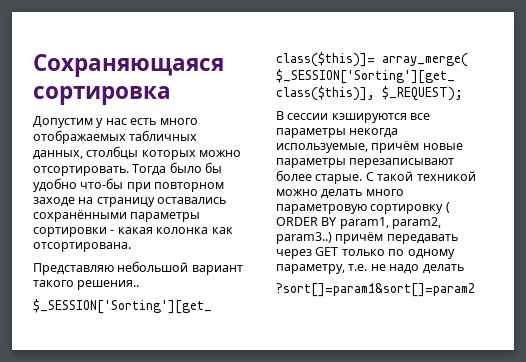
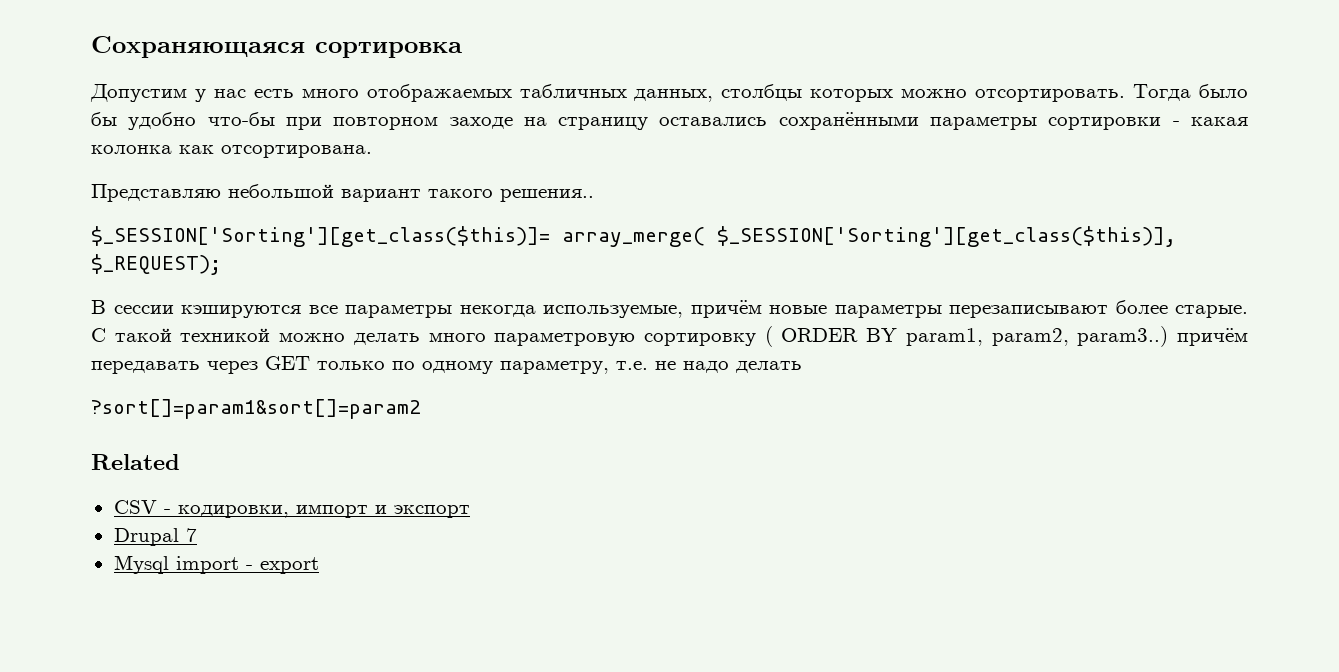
+ Related
+ CSV - кодировки, импорт и экспорт
+ Drupal 7
+ Mysql import - export

